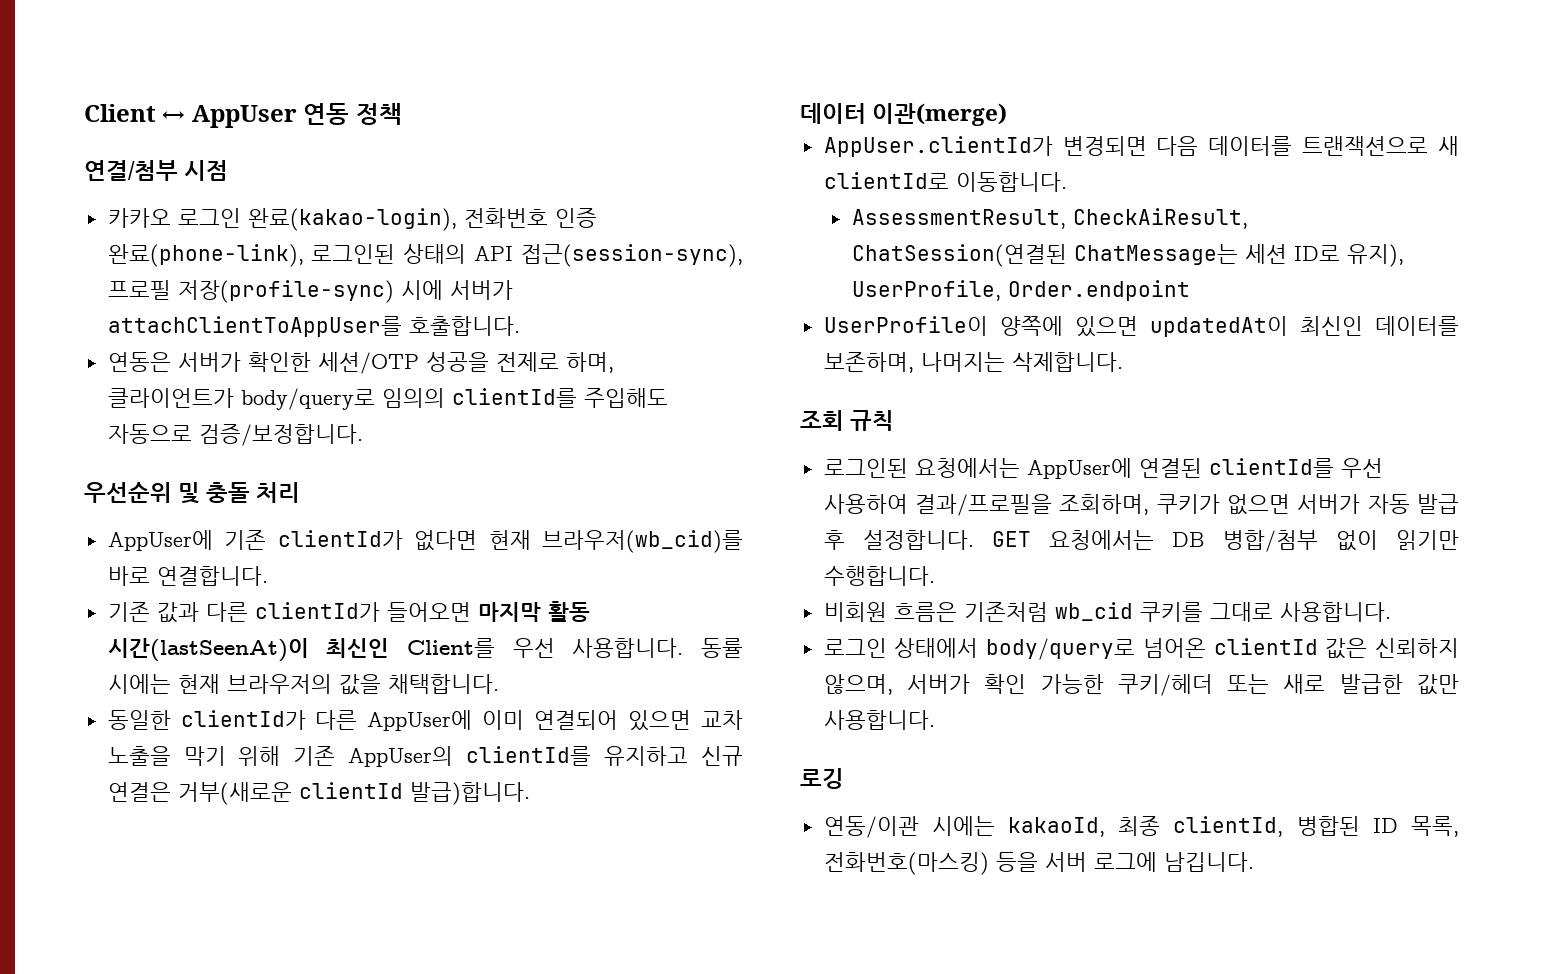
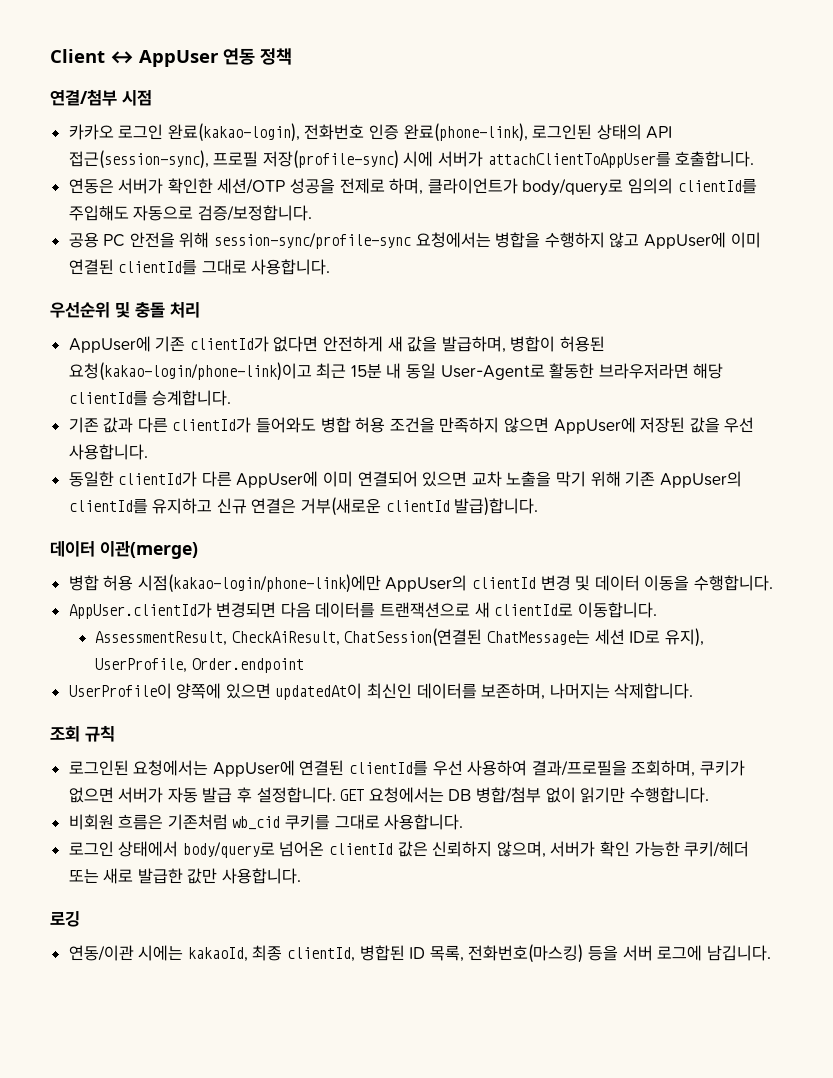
+ 공용 PC 안전을 위해 session-sync/profile-sync 요청에서는 병합을 수행하지 않고 AppUser에 이미 연결된 clientId를 그대로 사용합니다.
- AppUser에 기존 clientId가 없다면 현재 브라우저(wb_cid)를 바로 연결합니다.
- 기존 값과 다른 clientId가 들어오면 마지막 활동 시간(lastSeenAt)이 최신인 Client를 우선 사용합니다. 동률 시에는 현재 브라우저의 값을 채택합니다.
+ AppUser에 기존 clientId가 없다면 안전하게 새 값을 발급하며, 병합이 허용된 요청(kakao-login/phone-link)이고 최근 15분 내 동일 User-Agent로 활동한 브라우저라면 해당 clientId를 승계합니다.
+ 기존 값과 다른 clientId가 들어와도 병합 허용 조건을 만족하지 않으면 AppUser에 저장된 값을 우선 사용합니다.
+ 병합 허용 시점(kakao-login/phone-link)에만 AppUser의 clientId 변경 및 데이터 이동을 수행합니다.

